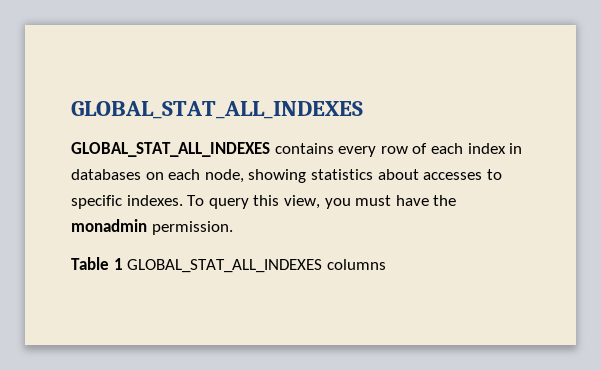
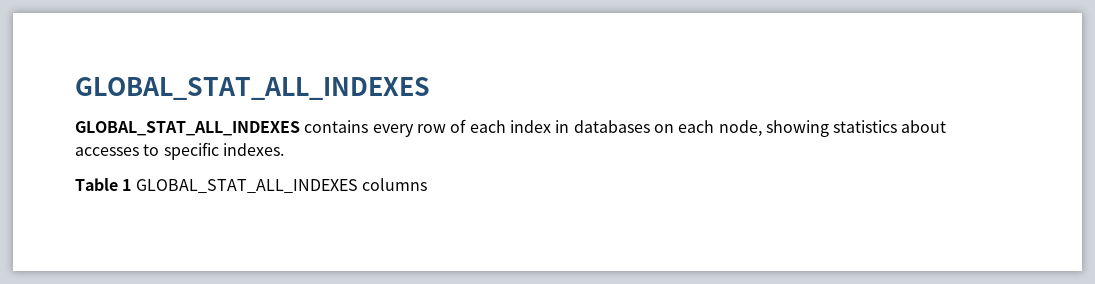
- To query this view, you must have the monadmin permission.

